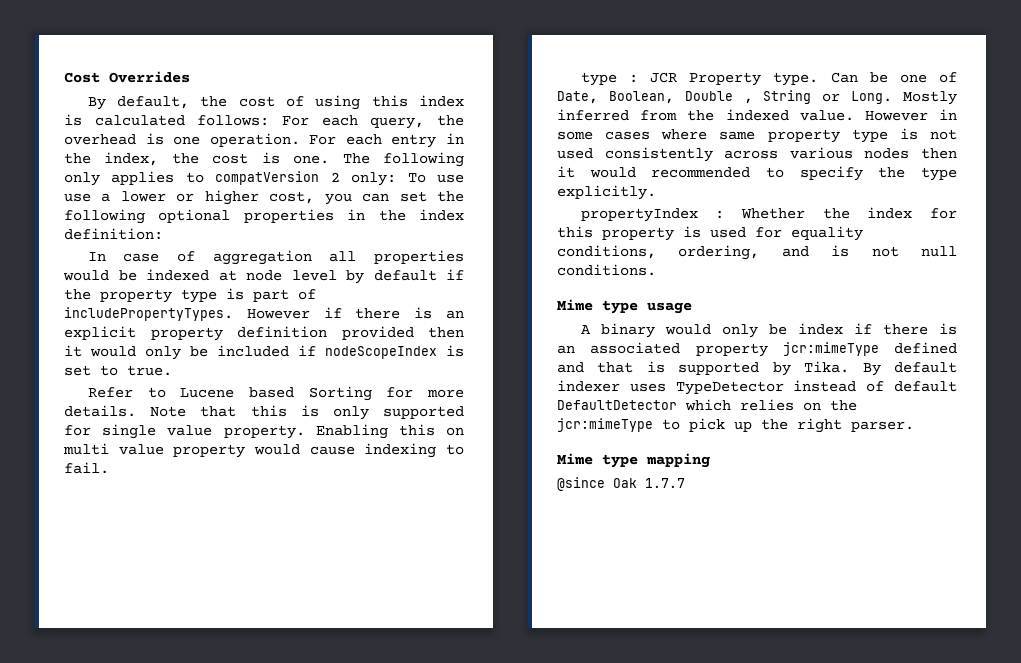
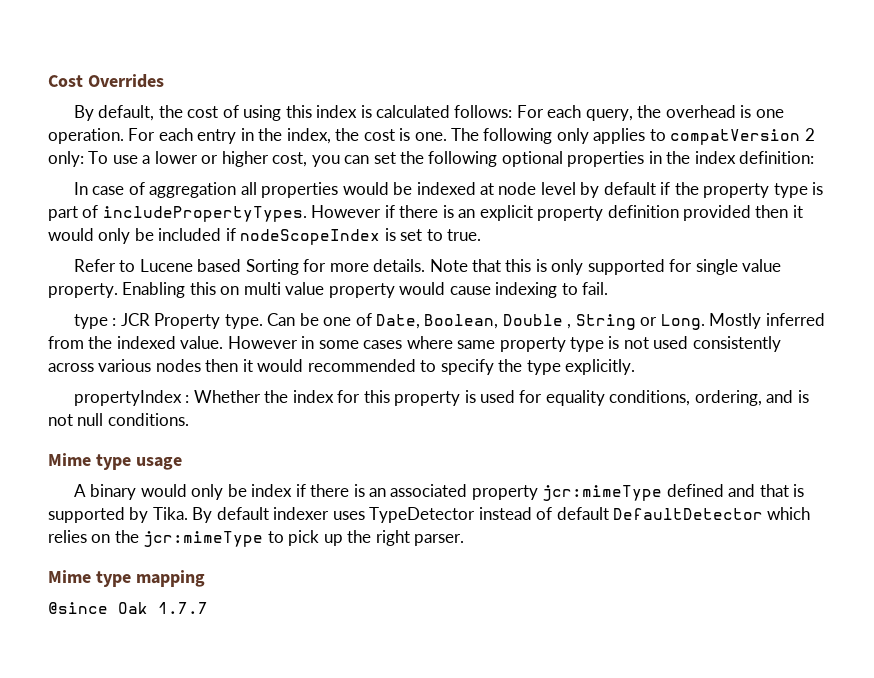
- The following only applies to compatVersion 2 only: To use use a lower or higher cost, you can set the following optional properties in the index definition:
+ The following only applies to compatVersion 2 only: To use a lower or higher cost, you can set the following optional properties in the index definition:

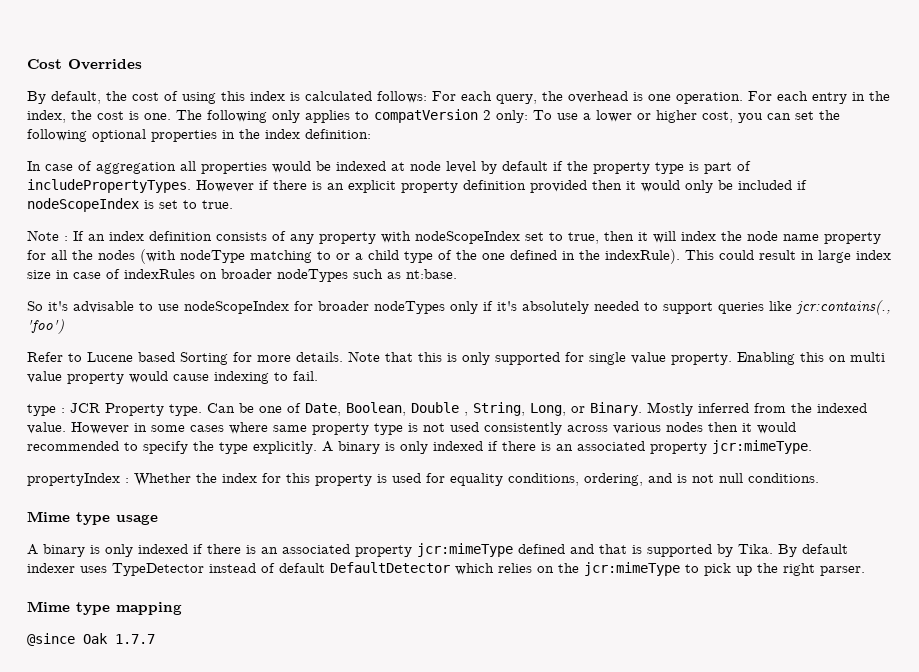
+ Note : If an index definition consists of any property with nodeScopeIndex set to true, then it will index the node name property for all the nodes (with nodeType matching to or a child type of the one defined in the indexRule). This could result in large index size in case of indexRules on broader nodeTypes such as nt:base.
+ So it's advisable to use nodeScopeIndex for broader nodeTypes only if it's absolutely needed to support queries like jcr:contains(., 'foo')
- Can be one of Date, Boolean, Double , String or Long.
+ Can be one of Date, Boolean, Double , String, Long, or Binary.
+ A binary is only indexed if there is an associated property jcr:mimeType.
- A binary would only be index if there is an associated property jcr:mimeType defined and that is supported by Tika.
+ A binary is only indexed if there is an associated property jcr:mimeType defined and that is supported by Tika.

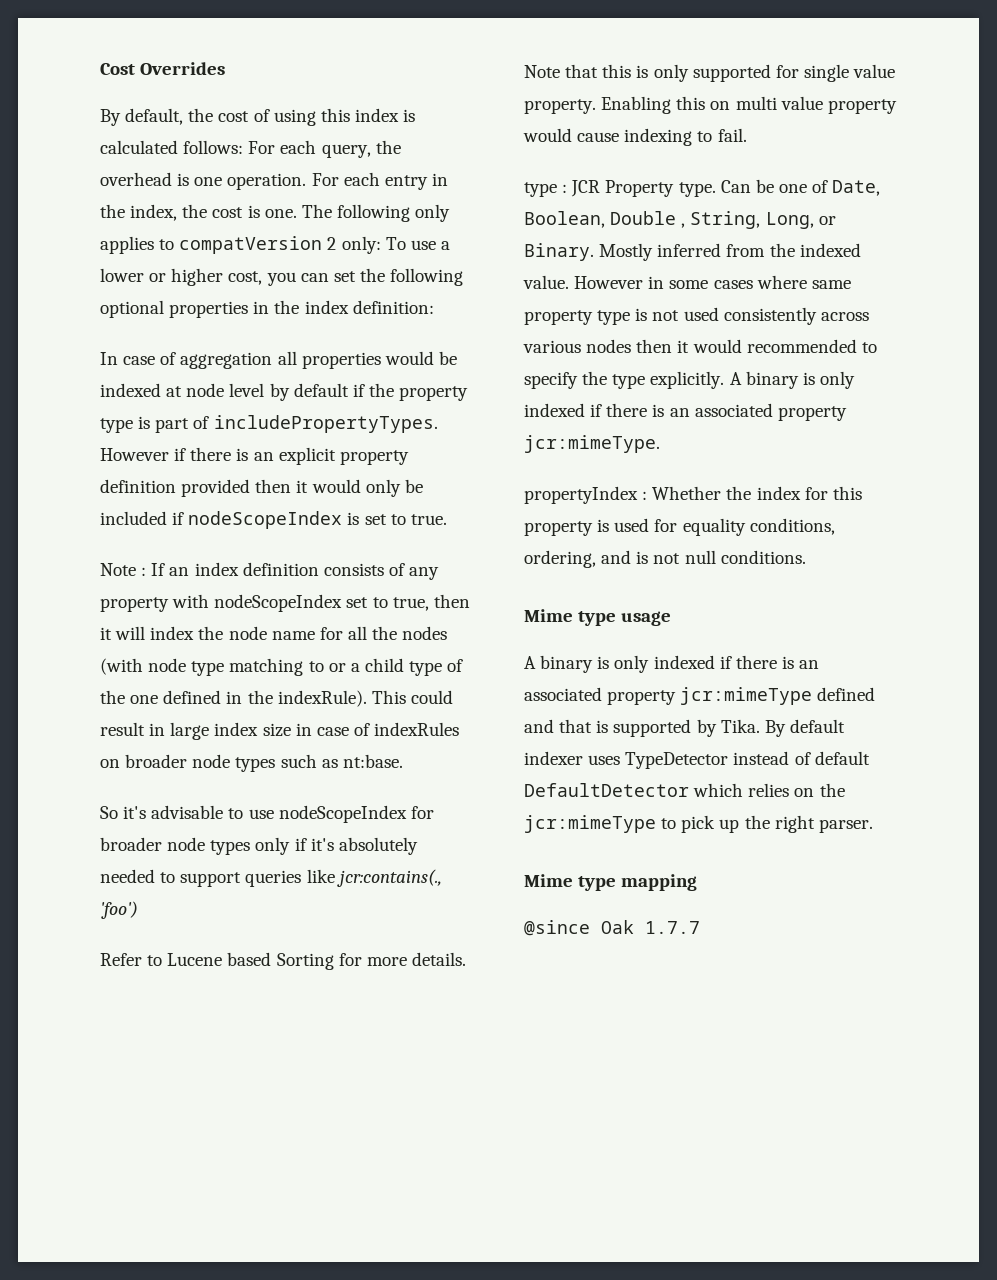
- Note : If an index definition consists of any property with nodeScopeIndex set to true, then it will index the node name property for all the nodes (with nodeType matching to or a child type of the one defined in the indexRule).
+ Note : If an index definition consists of any property with nodeScopeIndex set to true, then it will index the node name for all the nodes (with node type matching to or a child type of the one defined in the indexRule).
- This could result in large index size in case of indexRules on broader nodeTypes such as nt:base.
+ This could result in large index size in case of indexRules on broader node types such as nt:base.
- So it's advisable to use nodeScopeIndex for broader nodeTypes only if it's absolutely needed to support queries like jcr:contains(., 'foo')
+ So it's advisable to use nodeScopeIndex for broader node types only if it's absolutely needed to support queries like jcr:contains(., 'foo')

